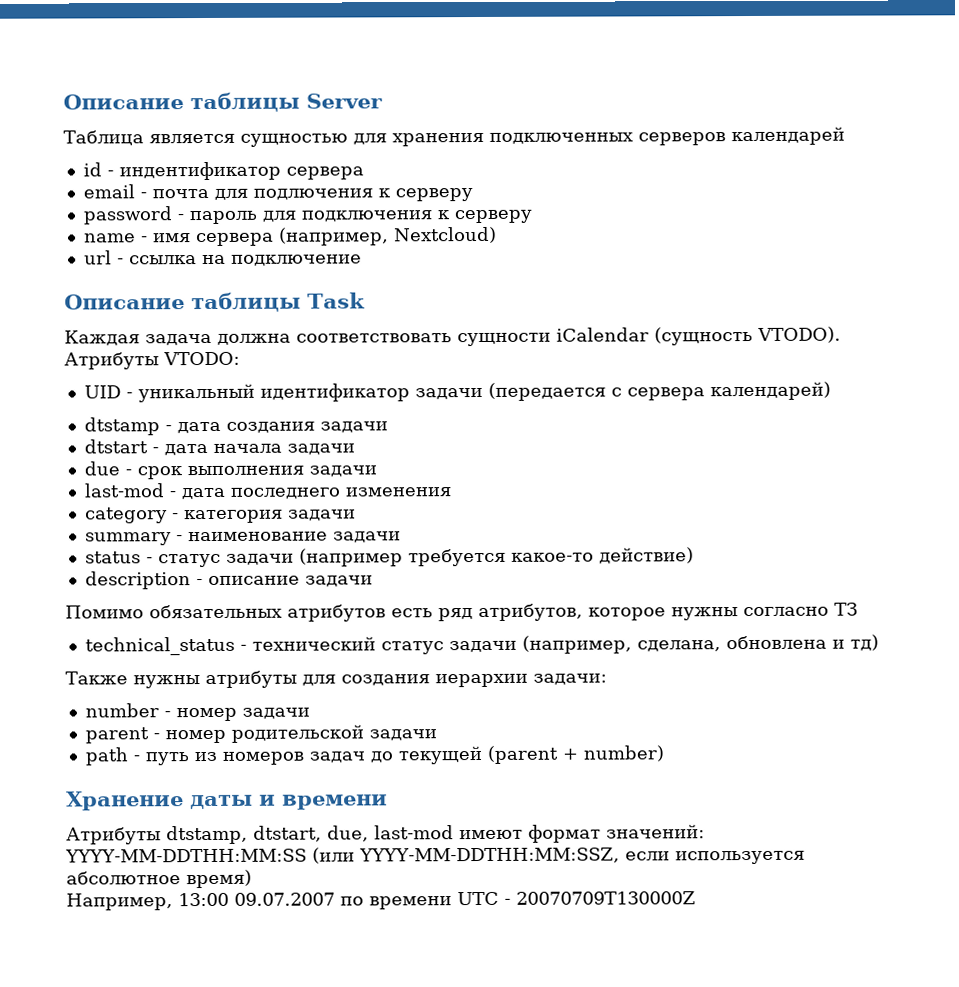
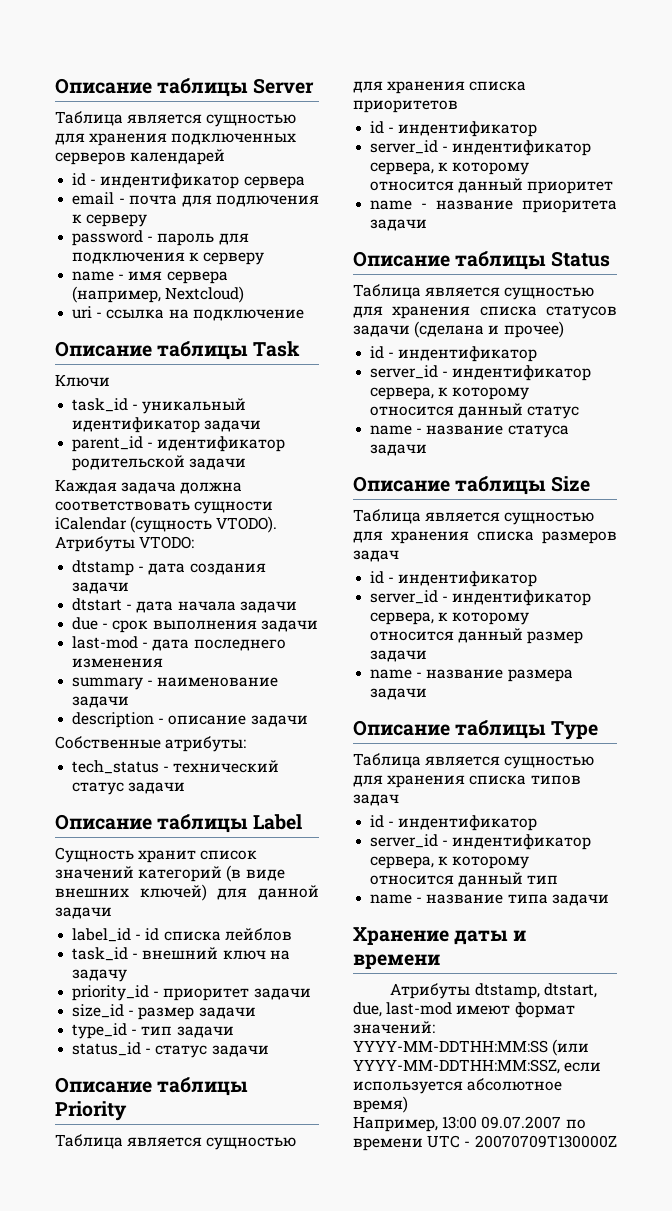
- url - ссылка на подключение
+ uri - ссылка на подключение
+ Ключи
+ task_id - уникальный идентификатор задачи
+ parent_id - идентификатор родительской задачи
- UID - уникальный идентификатор задачи (передается с сервера календарей)
- category - категория задачи
- status - статус задачи (например требуется какое-то действие)
  description - описание задачи
- Помимо обязательных атрибутов есть ряд атрибутов, которое нужны согласно ТЗ
- technical_status - технический статус задачи (например, сделана, обновлена и тд)
- Также нужны атрибуты для создания иерархии задачи:
- number - номер задачи
- parent - номер родительской задачи
- path - путь из номеров задач до текущей (parent + number)
+ Собственные атрибуты:
+ tech_status - технический статус задачи
+ Описание таблицы Label
+ Сущность хранит список значений категорий (в виде внешних ключей) для данной задачи
+ label_id - id списка лейблов
+ task_id - внешний ключ на задачу
+ priority_id - приоритет задачи
+ size_id - размер задачи
+ type_id - тип задачи
+ status_id - статус задачи
+ Описание таблицы Priority
+ Таблица является сущностью для хранения списка приоритетов
+ id - индентификатор
+ server_id - индентификатор сервера, к которому относится данный приоритет
+ name - название приоритета задачи
+ Описание таблицы Status
+ Таблица является сущностью для хранения списка статусов задачи (сделана и прочее)
+ id - индентификатор
+ server_id - индентификатор сервера, к которому относится данный статус
+ name - название статуса задачи
+ Описание таблицы Size
+ Таблица является сущностью для хранения списка размеров задач
+ id - индентификатор
+ server_id - индентификатор сервера, к которому относится данный размер задачи
+ name - название размера задачи
+ Описание таблицы Type
+ Таблица является сущностью для хранения списка типов задач
+ id - индентификатор
+ server_id - индентификатор сервера, к которому относится данный тип
+ name - название типа задачи

